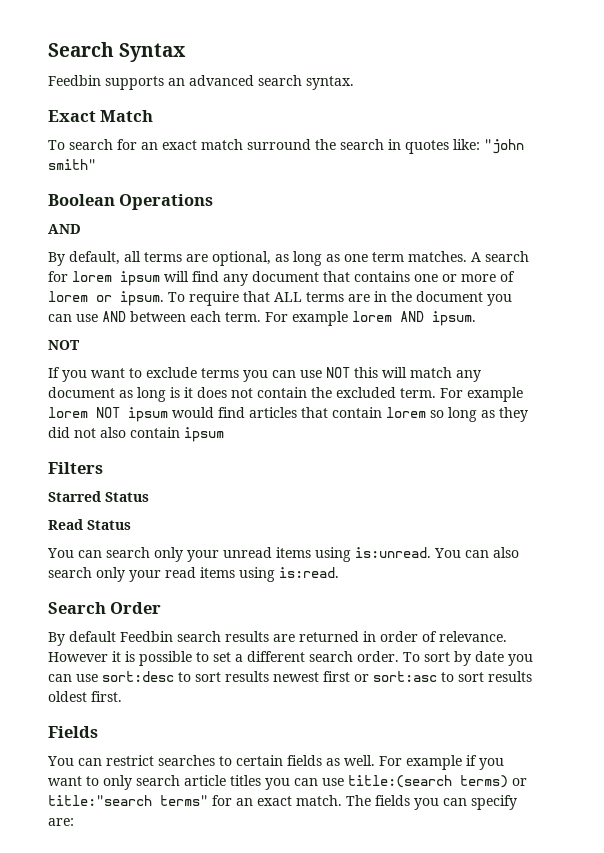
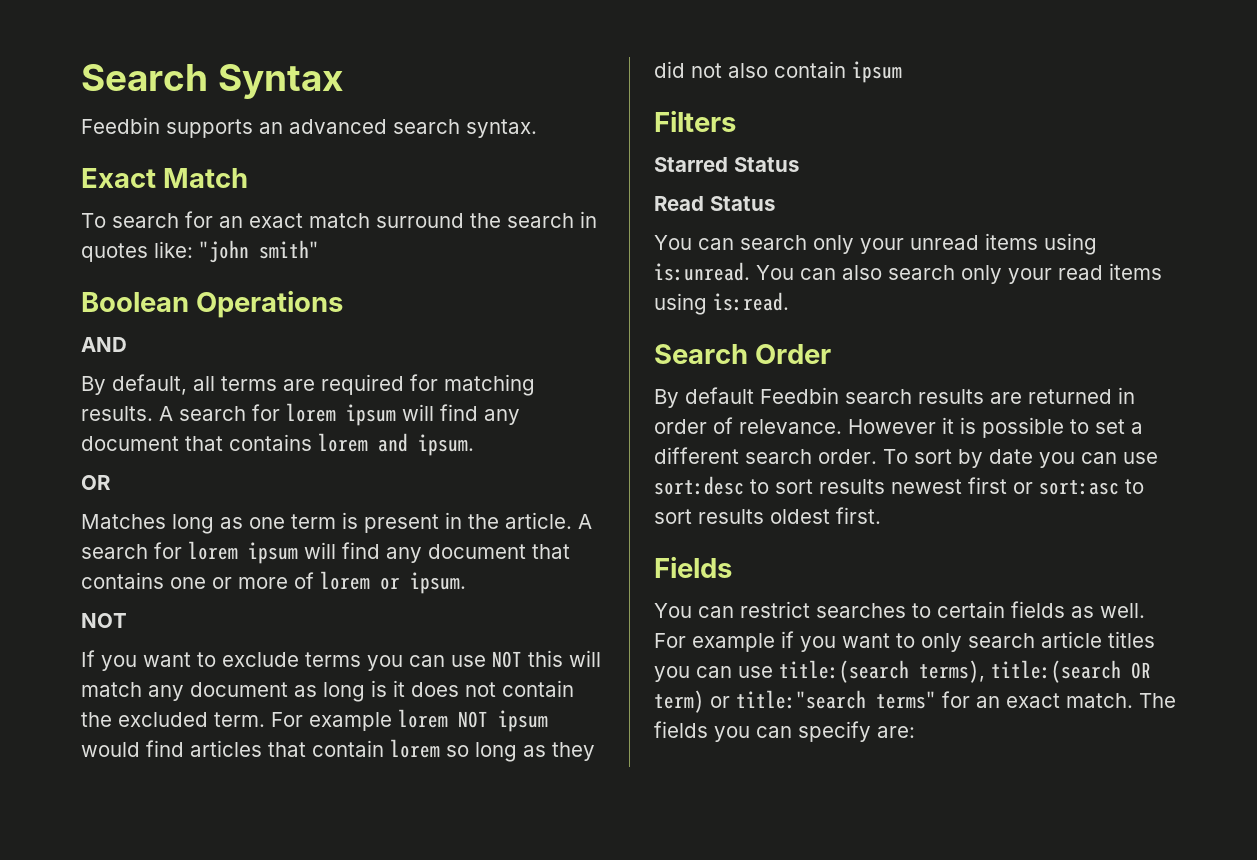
- By default, all terms are optional, as long as one term matches.
+ By default, all terms are required for matching results. A search for lorem ipsum will find any document that contains lorem and ipsum.
+ OR
+ Matches long as one term is present in the article.
- To require that ALL terms are in the document you can use AND between each term. For example lorem AND ipsum.
- For example if you want to only search article titles you can use title:(search terms) or title:"search terms" for an exact match.
+ For example if you want to only search article titles you can use title:(search terms), title:(search OR term) or title:"search terms" for an exact match.

